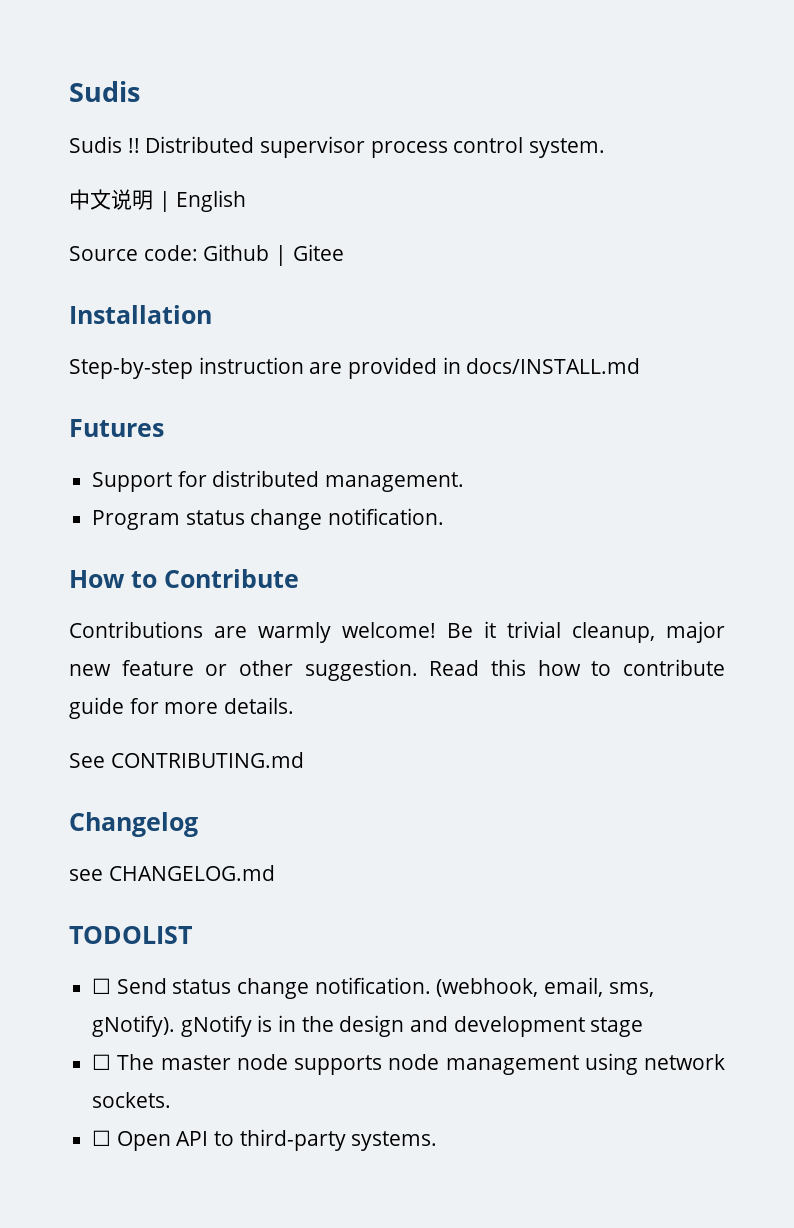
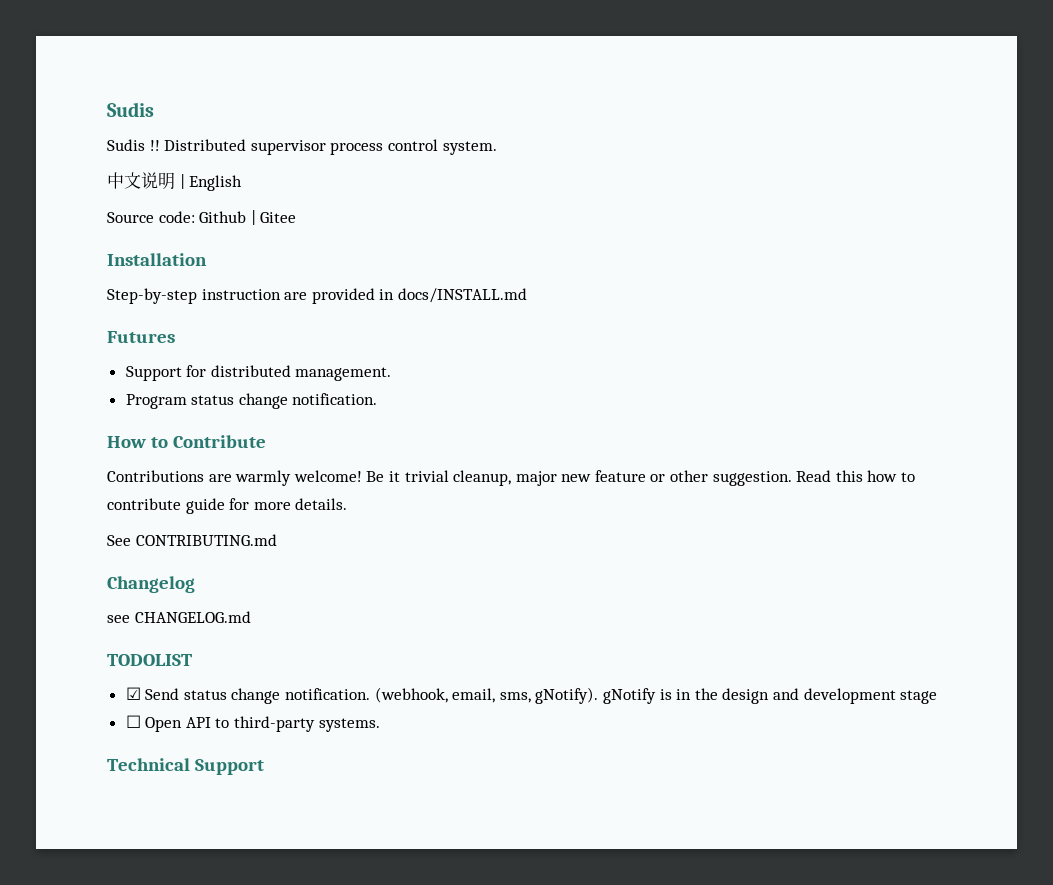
- ☐ Send status change notification.
+ ☑ Send status change notification.
- ☐ The master node supports node management using network sockets.
+ Technical Support

